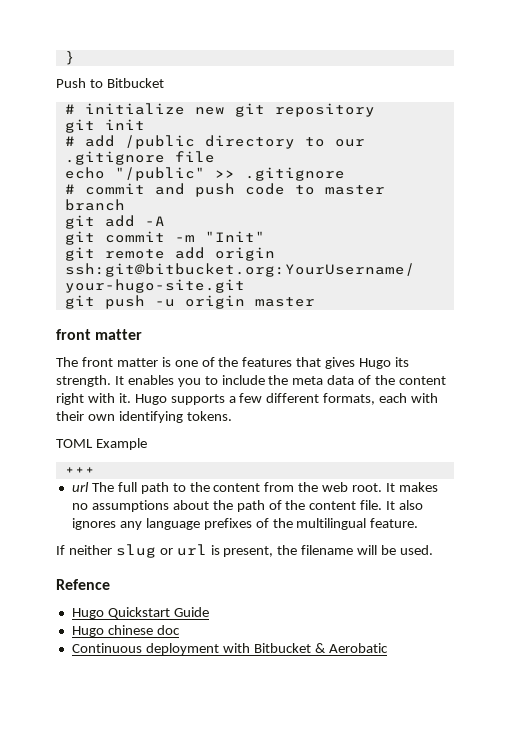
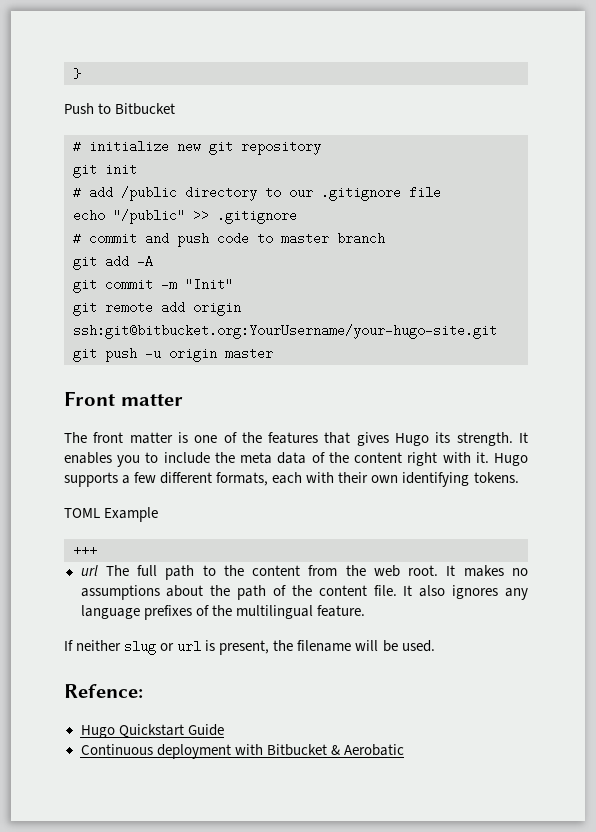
  git push -u origin master
- front matter
+ Front matter
- Refence
+ Refence:
- Hugo chinese doc

